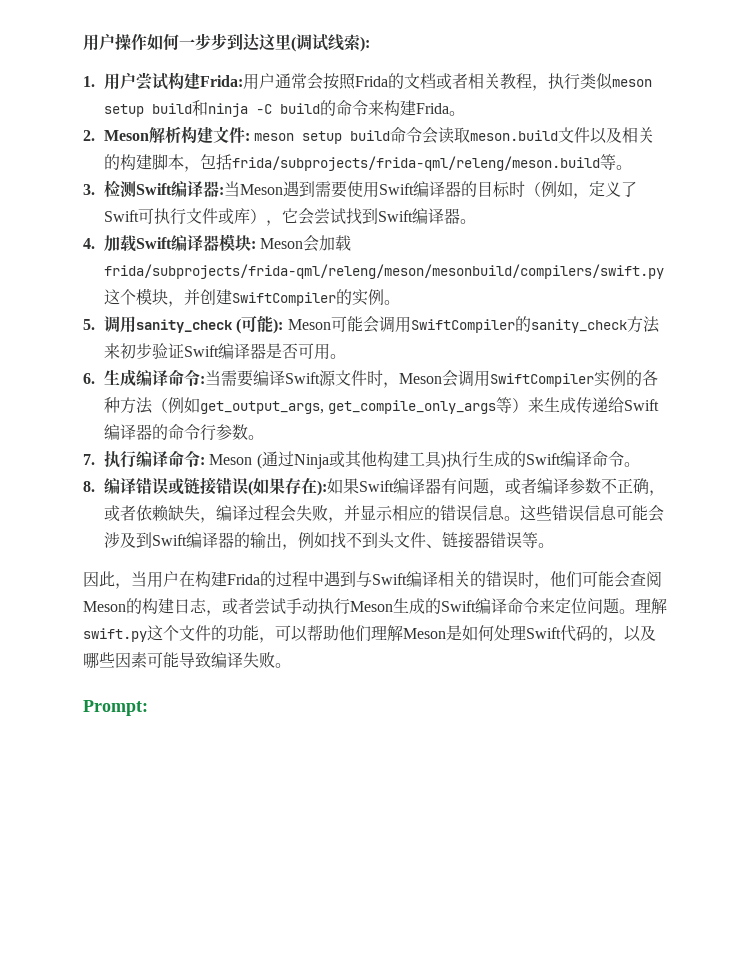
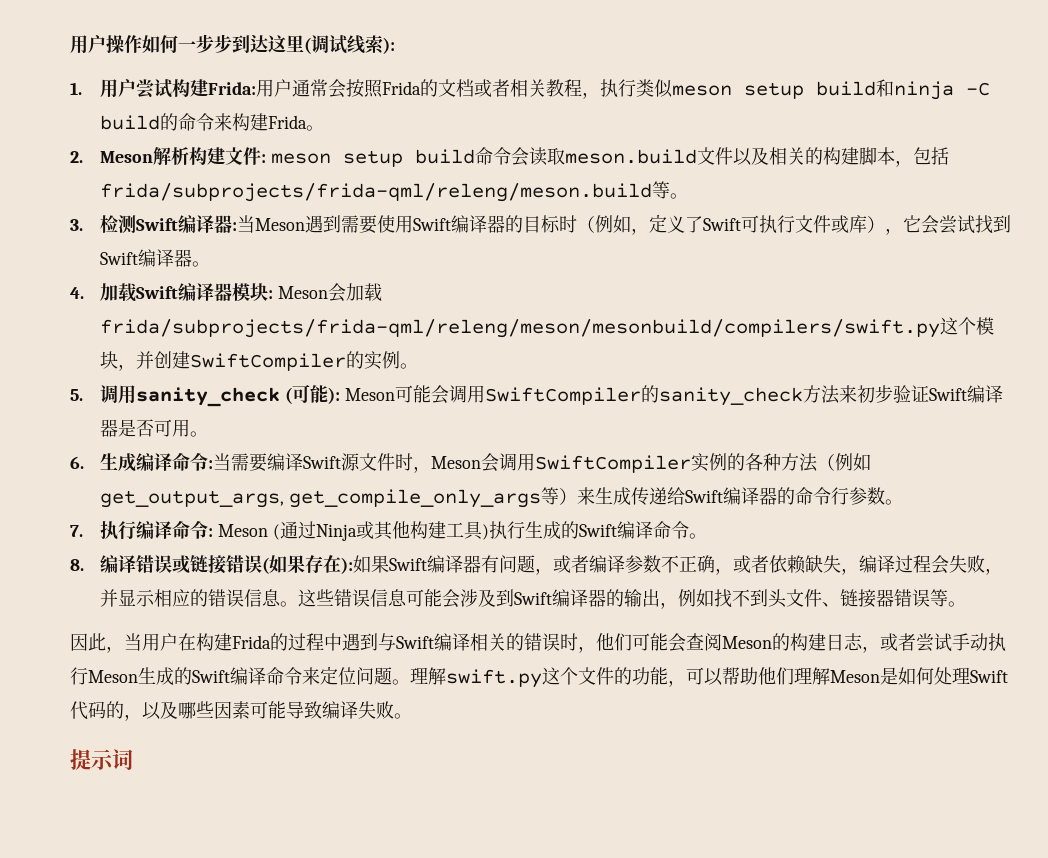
- Prompt:
+ 提示词

